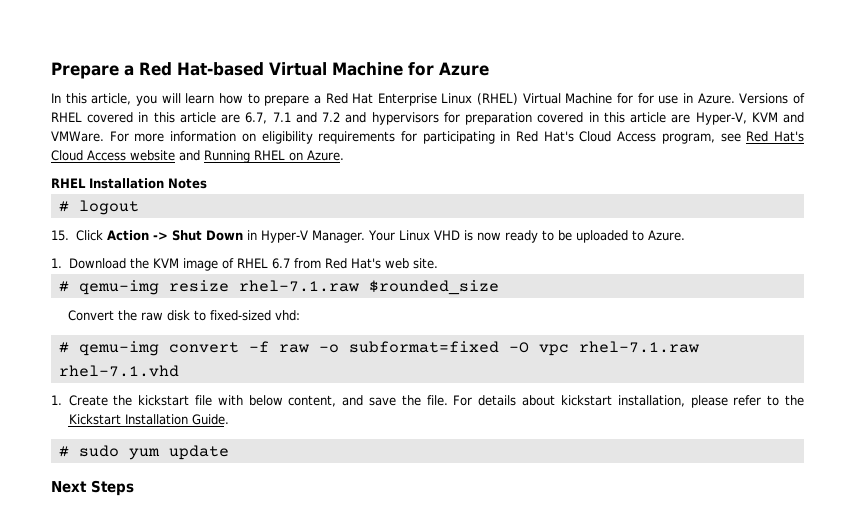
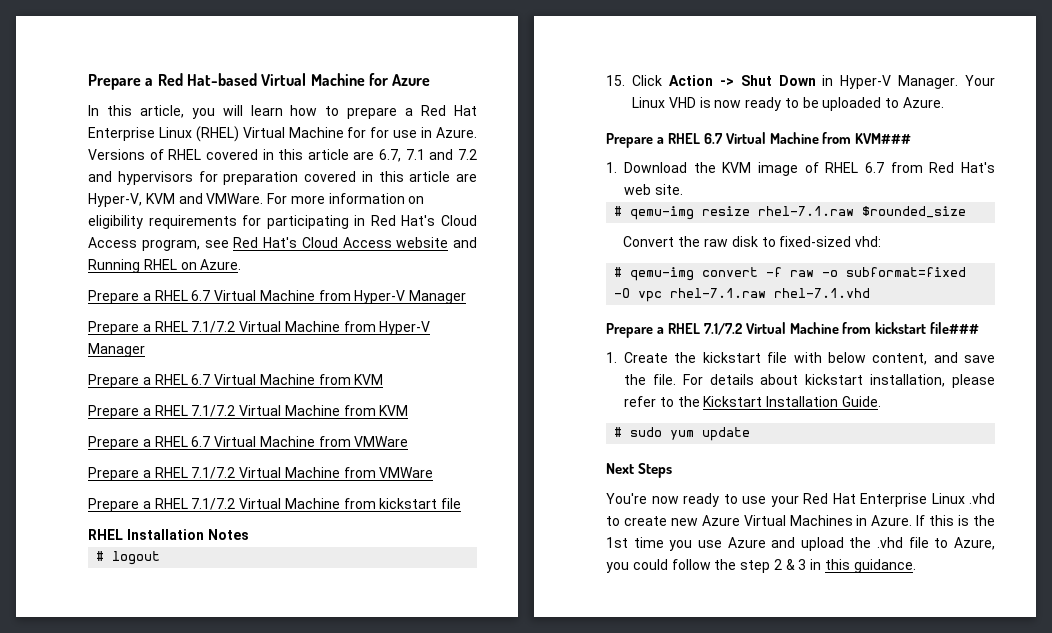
+ Prepare a RHEL 6.7 Virtual Machine from Hyper-V Manager
+ Prepare a RHEL 7.1/7.2 Virtual Machine from Hyper-V Manager
+ Prepare a RHEL 6.7 Virtual Machine from KVM
+ Prepare a RHEL 7.1/7.2 Virtual Machine from KVM
+ Prepare a RHEL 6.7 Virtual Machine from VMWare
+ Prepare a RHEL 7.1/7.2 Virtual Machine from VMWare
+ Prepare a RHEL 7.1/7.2 Virtual Machine from kickstart file
+ Prepare a RHEL 6.7 Virtual Machine from KVM###
+ Prepare a RHEL 7.1/7.2 Virtual Machine from kickstart file###
+ You're now ready to use your Red Hat Enterprise Linux .vhd to create new Azure Virtual Machines in Azure. If this is the 1st time you use Azure and upload the .vhd file to Azure, you could follow the step 2 & 3 in this guidance.

